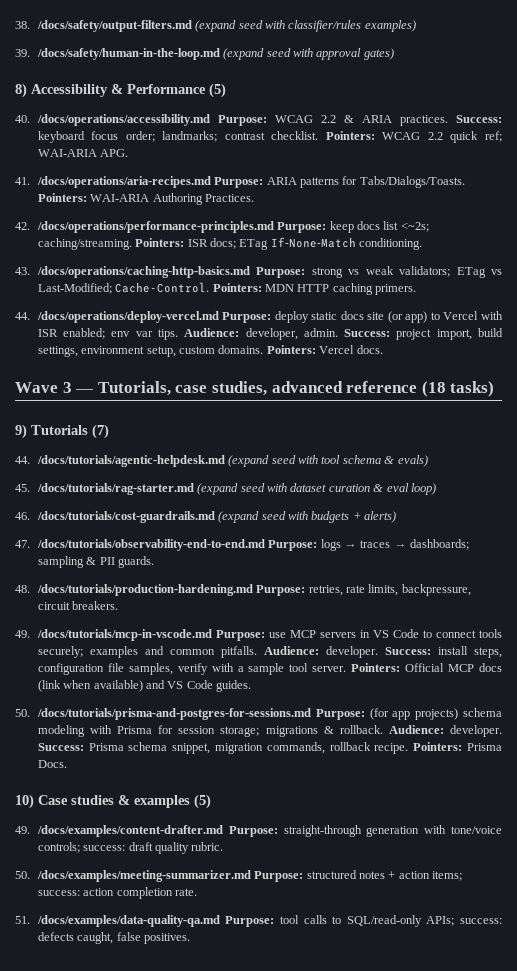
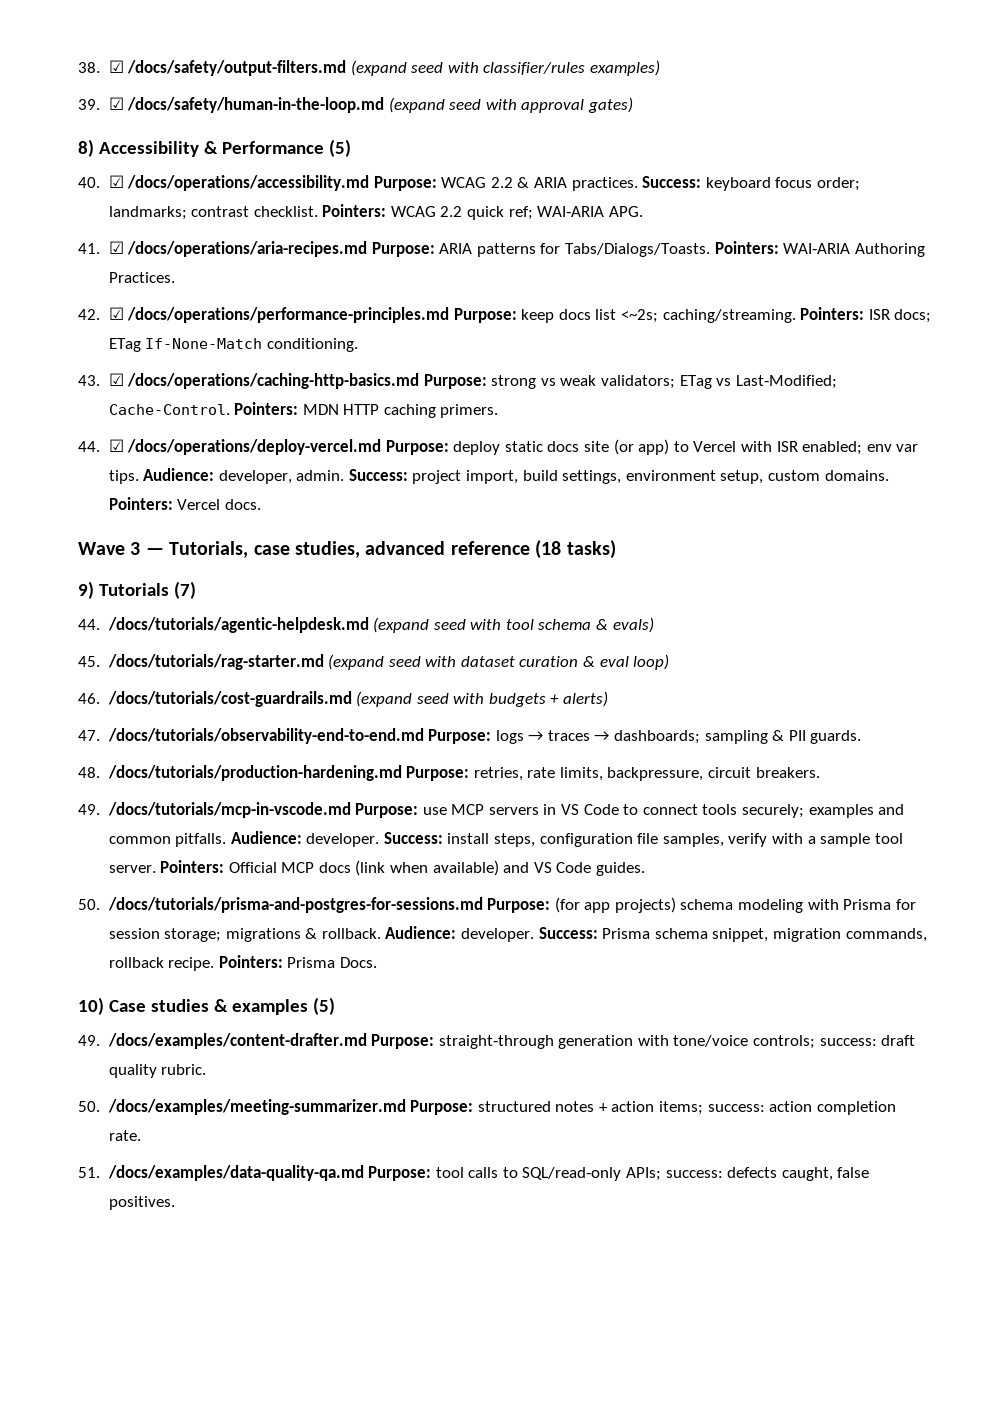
- 38. /docs/safety/output-filters.md (expand seed with classifier/rules examples)
+ 38. ☑ /docs/safety/output-filters.md (expand seed with classifier/rules examples)
- 39. /docs/safety/human-in-the-loop.md (expand seed with approval gates)
+ 39. ☑ /docs/safety/human-in-the-loop.md (expand seed with approval gates)
- 40. /docs/operations/accessibility.md Purpose: WCAG 2.2 & ARIA practices.
+ 40. ☑ /docs/operations/accessibility.md Purpose: WCAG 2.2 & ARIA practices.
- 41. /docs/operations/aria-recipes.md Purpose: ARIA patterns for Tabs/Dialogs/Toasts.
+ 41. ☑ /docs/operations/aria-recipes.md Purpose: ARIA patterns for Tabs/Dialogs/Toasts.
- 42. /docs/operations/performance-principles.md Purpose: keep docs list <~2s; caching/streaming.
+ 42. ☑ /docs/operations/performance-principles.md Purpose: keep docs list <~2s; caching/streaming.
- 43. /docs/operations/caching-http-basics.md Purpose: strong vs weak validators; ETag vs Last‑Modified; Cache-Control.
+ 43. ☑ /docs/operations/caching-http-basics.md Purpose: strong vs weak validators; ETag vs Last‑Modified; Cache-Control.
- 44. /docs/operations/deploy-vercel.md Purpose: deploy static docs site (or app) to Vercel with ISR enabled; env var tips.
+ 44. ☑ /docs/operations/deploy-vercel.md Purpose: deploy static docs site (or app) to Vercel with ISR enabled; env var tips.

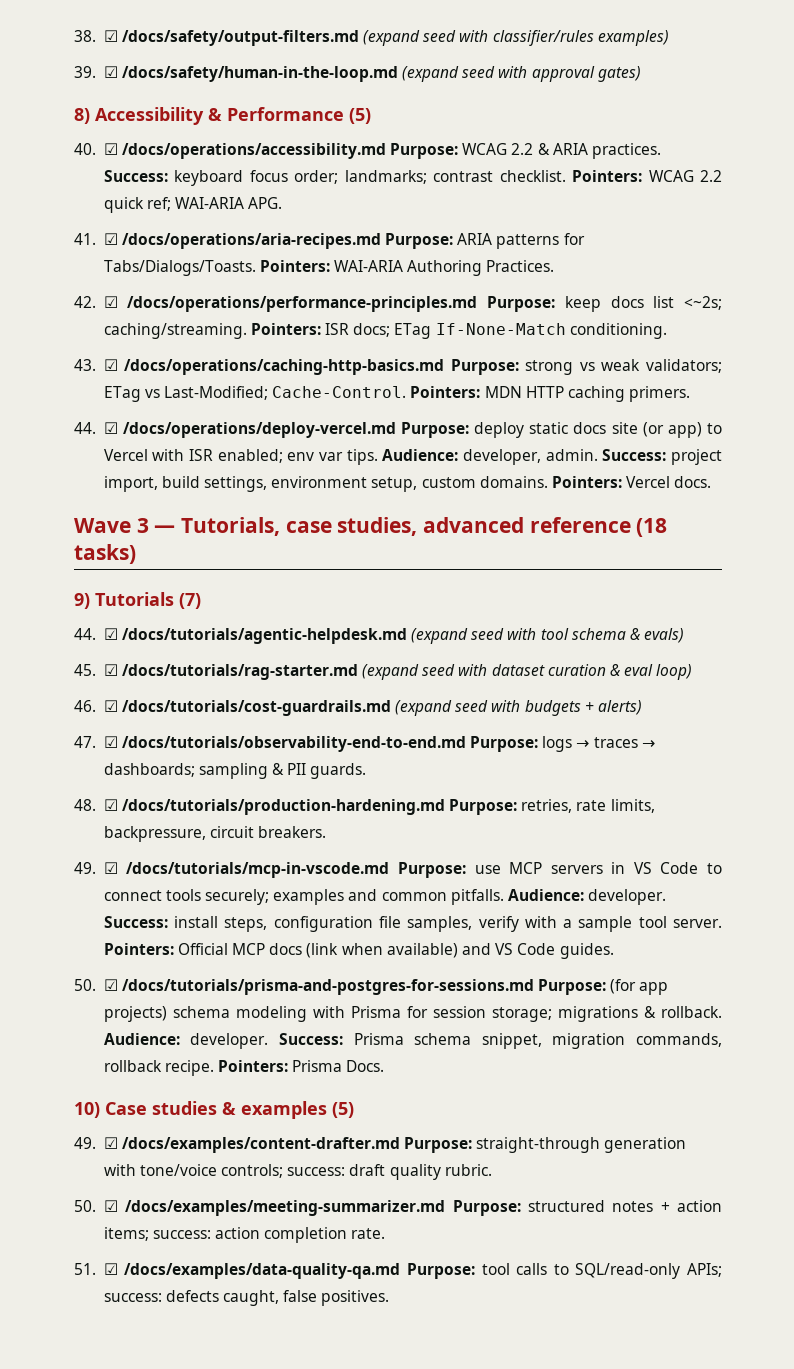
- 44. /docs/tutorials/agentic-helpdesk.md (expand seed with tool schema & evals)
+ 44. ☑ /docs/tutorials/agentic-helpdesk.md (expand seed with tool schema & evals)
- 45. /docs/tutorials/rag-starter.md (expand seed with dataset curation & eval loop)
+ 45. ☑ /docs/tutorials/rag-starter.md (expand seed with dataset curation & eval loop)
- 46. /docs/tutorials/cost-guardrails.md (expand seed with budgets + alerts)
+ 46. ☑ /docs/tutorials/cost-guardrails.md (expand seed with budgets + alerts)
- 47. /docs/tutorials/observability-end-to-end.md Purpose: logs → traces → dashboards; sampling & PII guards.
+ 47. ☑ /docs/tutorials/observability-end-to-end.md Purpose: logs → traces → dashboards; sampling & PII guards.
- 48. /docs/tutorials/production-hardening.md Purpose: retries, rate limits, backpressure, circuit breakers.
+ 48. ☑ /docs/tutorials/production-hardening.md Purpose: retries, rate limits, backpressure, circuit breakers.
- 49. /docs/tutorials/mcp-in-vscode.md Purpose: use MCP servers in VS Code to connect tools securely; examples and common pitfalls.
+ 49. ☑ /docs/tutorials/mcp-in-vscode.md Purpose: use MCP servers in VS Code to connect tools securely; examples and common pitfalls.
- 50. /docs/tutorials/prisma-and-postgres-for-sessions.md Purpose: (for app projects) schema modeling with Prisma for session storage; migrations & rollback.
+ 50. ☑ /docs/tutorials/prisma-and-postgres-for-sessions.md Purpose: (for app projects) schema modeling with Prisma for session storage; migrations & rollback.
- 49. /docs/examples/content-drafter.md Purpose: straight‑through generation with tone/voice controls; success: draft quality rubric.
+ 49. ☑ /docs/examples/content-drafter.md Purpose: straight‑through generation with tone/voice controls; success: draft quality rubric.
- 50. /docs/examples/meeting-summarizer.md Purpose: structured notes + action items; success: action completion rate.
+ 50. ☑ /docs/examples/meeting-summarizer.md Purpose: structured notes + action items; success: action completion rate.
- 51. /docs/examples/data-quality-qa.md Purpose: tool calls to SQL/read‑only APIs; success: defects caught, false positives.
+ 51. ☑ /docs/examples/data-quality-qa.md Purpose: tool calls to SQL/read‑only APIs; success: defects caught, false positives.

